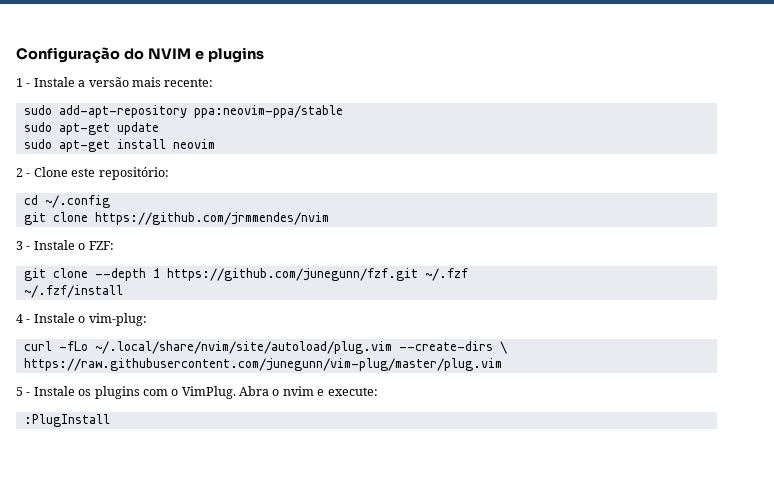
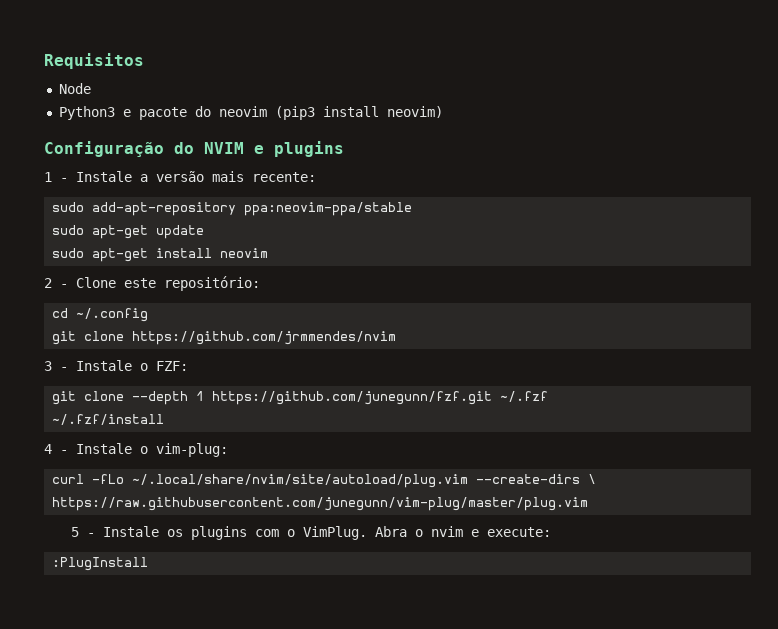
+ Requisitos
+ Node
+ Python3 e pacote do neovim (pip3 install neovim)

